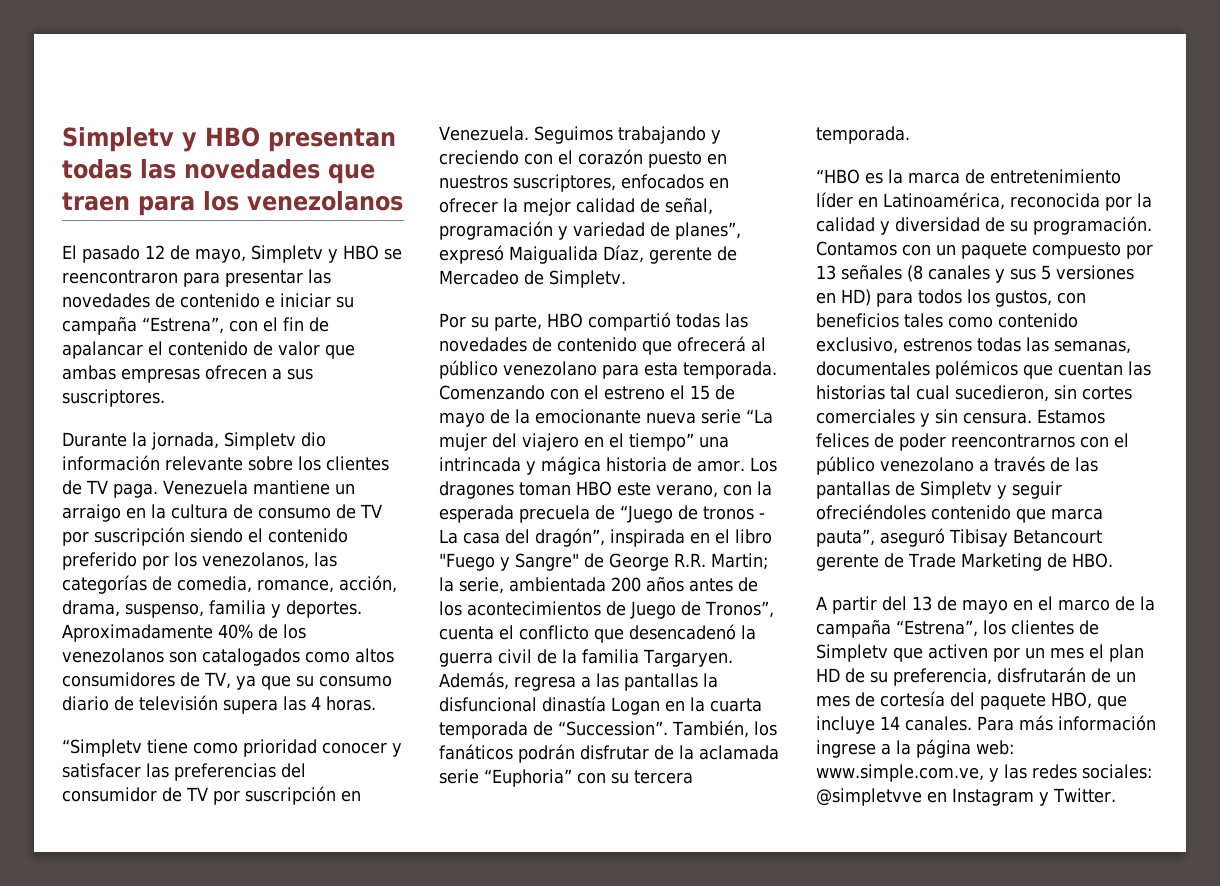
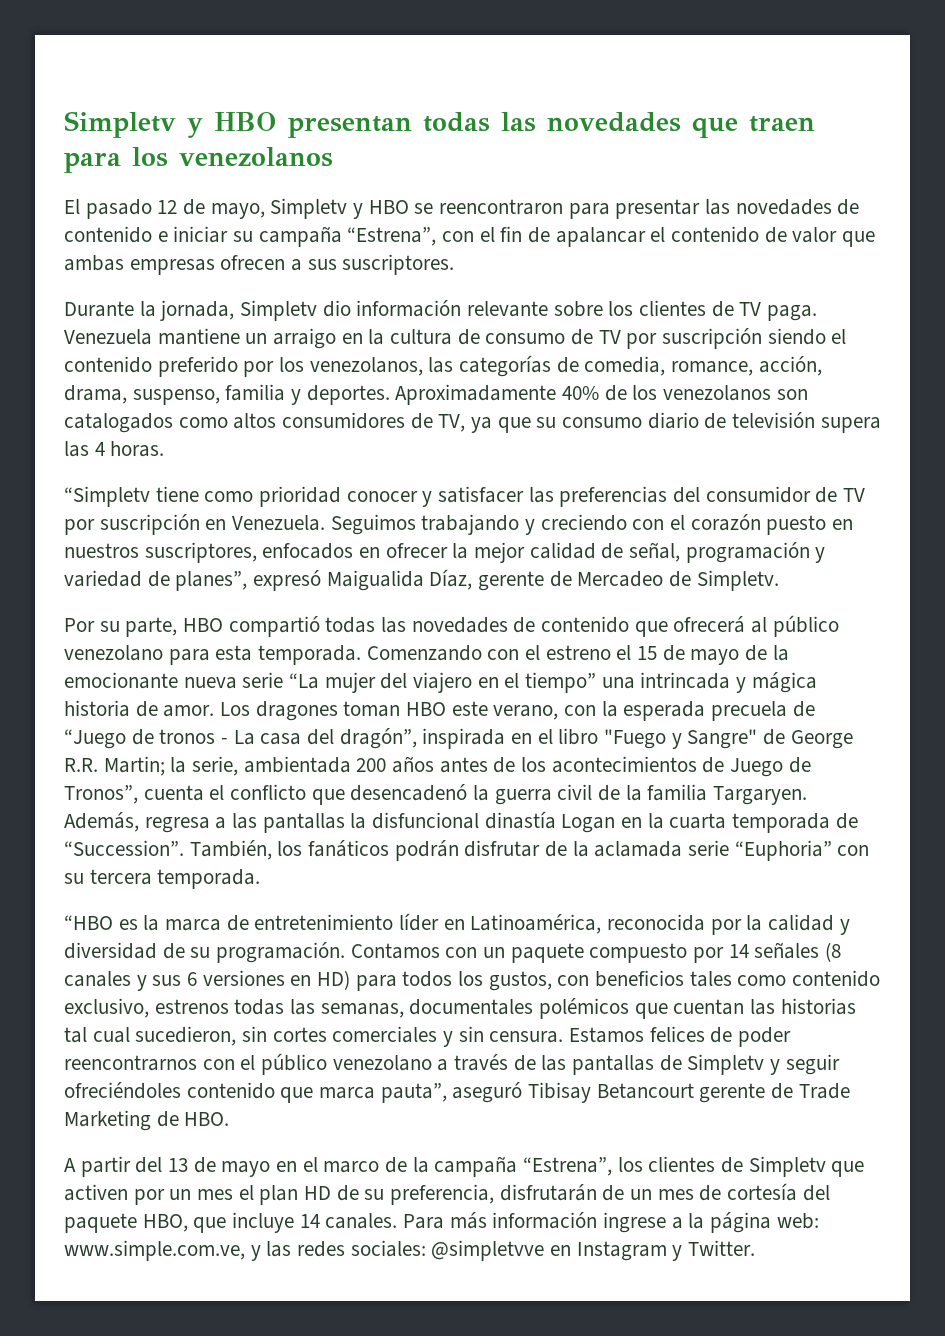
- Contamos con un paquete compuesto por 13 señales (8 canales y sus 5 versiones en HD) para todos los gustos, con beneficios tales como contenido exclusivo, estrenos todas las semanas, documentales polémicos que cuentan las historias tal cual sucedieron, sin cortes comerciales y sin censura.
+ Contamos con un paquete compuesto por 14 señales (8 canales y sus 6 versiones en HD) para todos los gustos, con beneficios tales como contenido exclusivo, estrenos todas las semanas, documentales polémicos que cuentan las historias tal cual sucedieron, sin cortes comerciales y sin censura.

